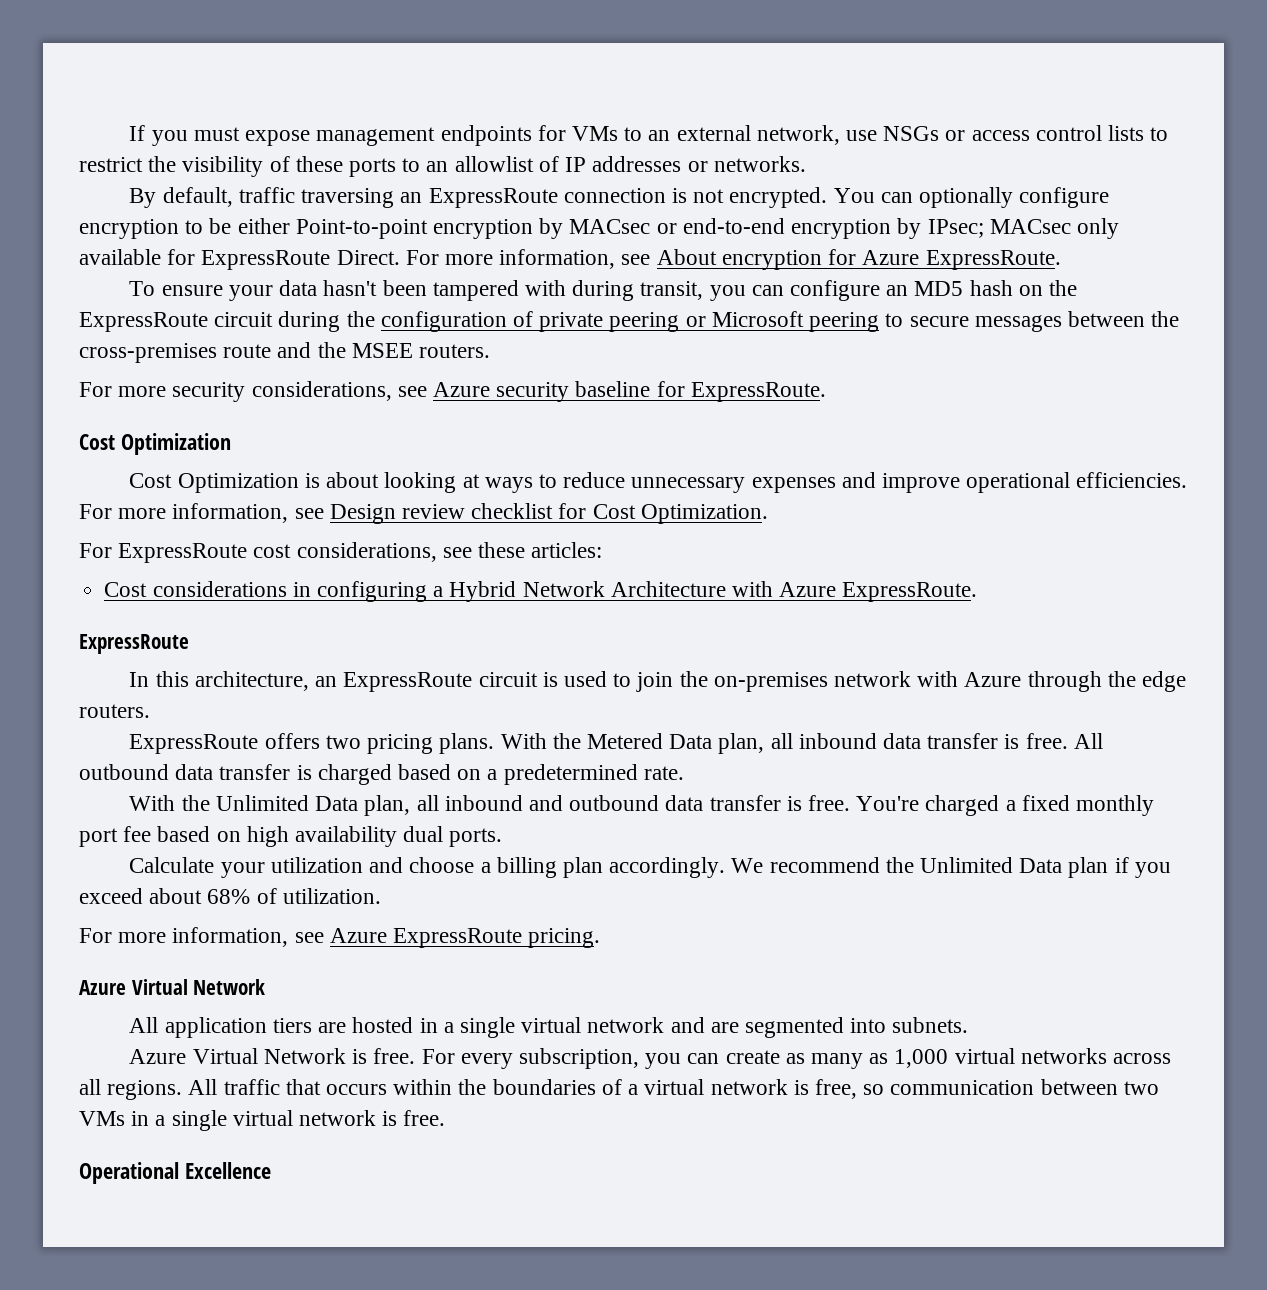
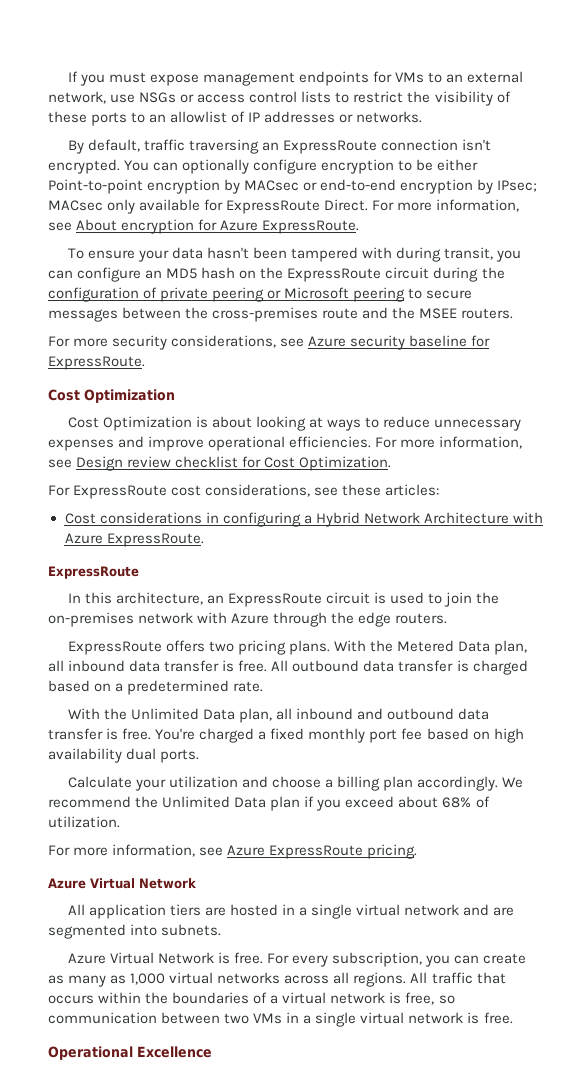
- By default, traffic traversing an ExpressRoute connection is not encrypted.
+ By default, traffic traversing an ExpressRoute connection isn't encrypted.

